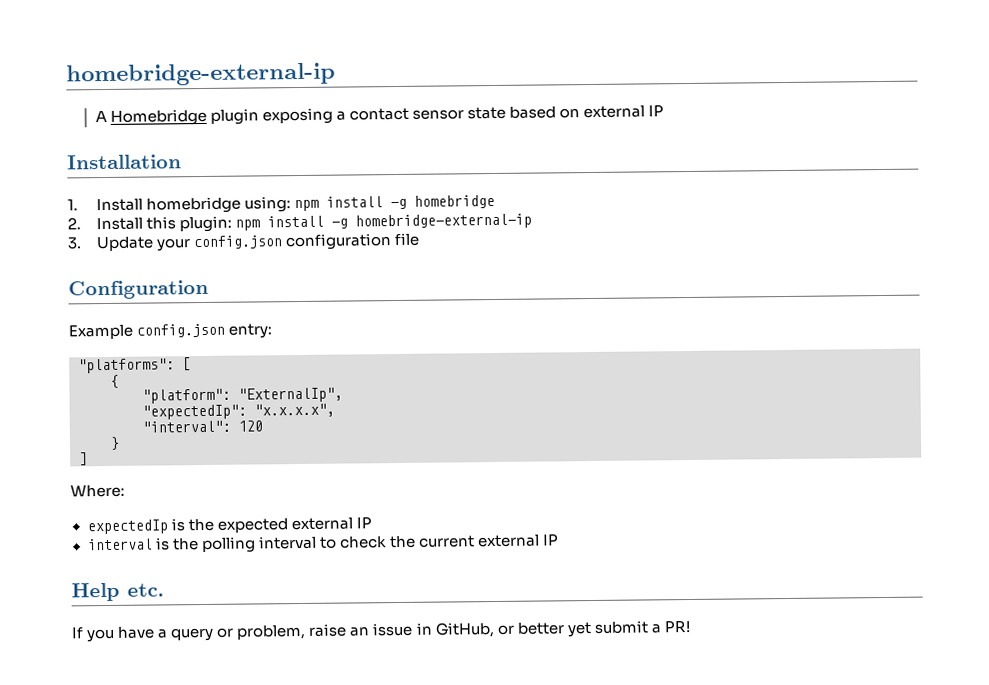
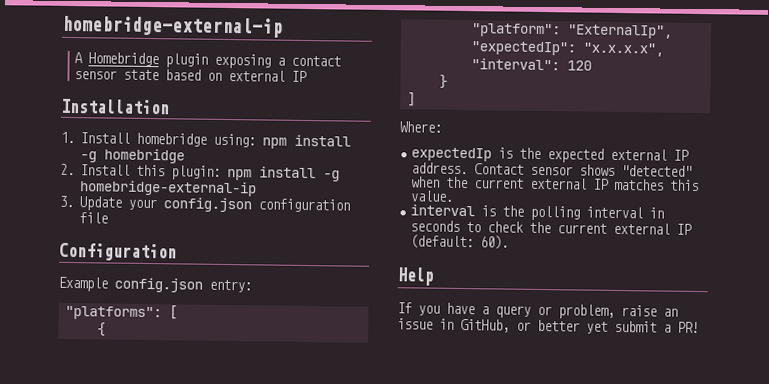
- expectedIp is the expected external IP
+ expectedIp is the expected external IP address. Contact sensor shows "detected" when the current external IP matches this value.
- interval is the polling interval to check the current external IP
+ interval is the polling interval in seconds to check the current external IP (default: 60).
- Help etc.
+ Help

